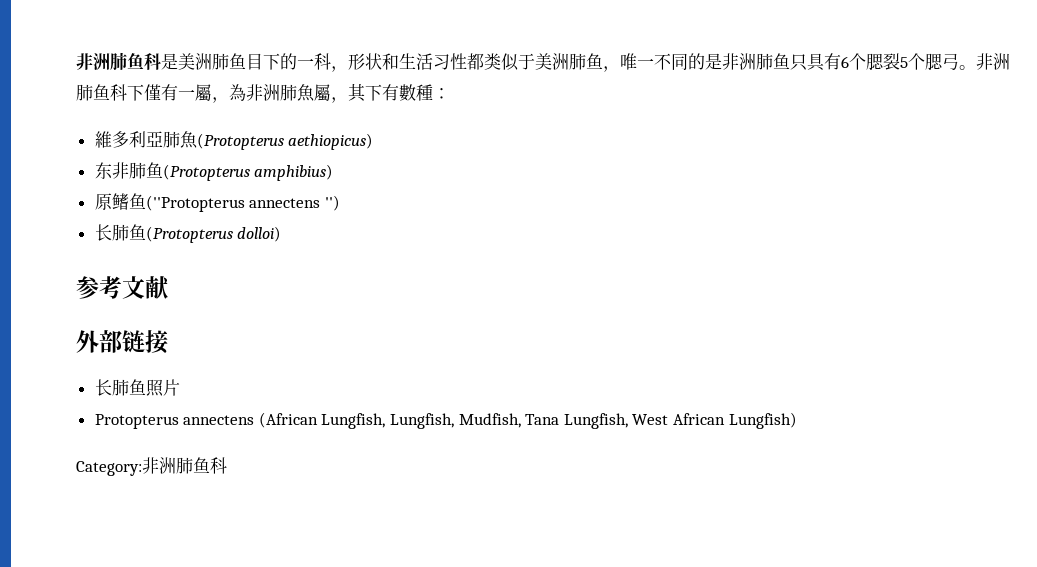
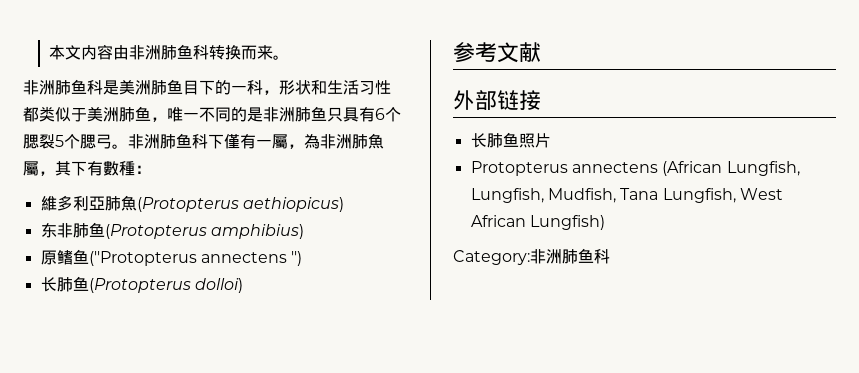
+ 本文内容由非洲肺鱼科转换而来。

